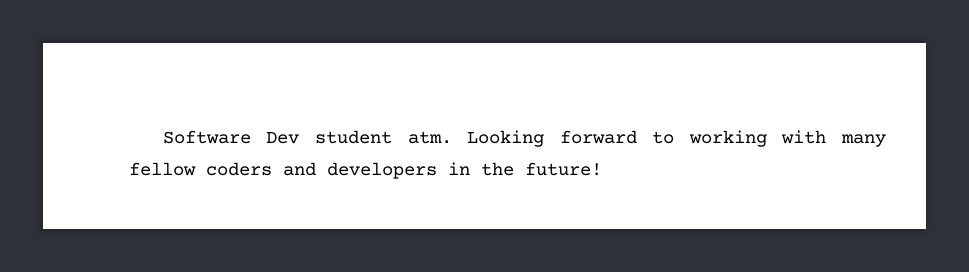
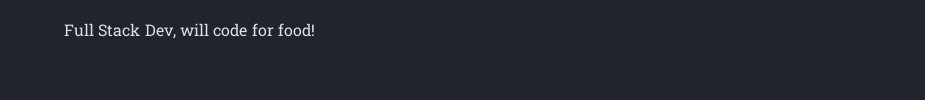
- Software Dev student atm. Looking forward to working with many fellow coders and developers in the future!
+ Full Stack Dev, will code for food!

